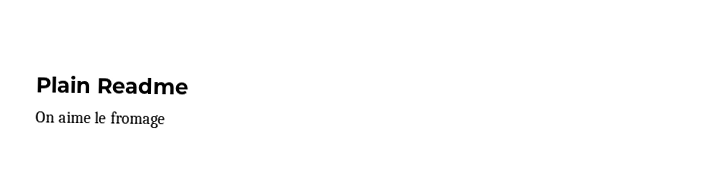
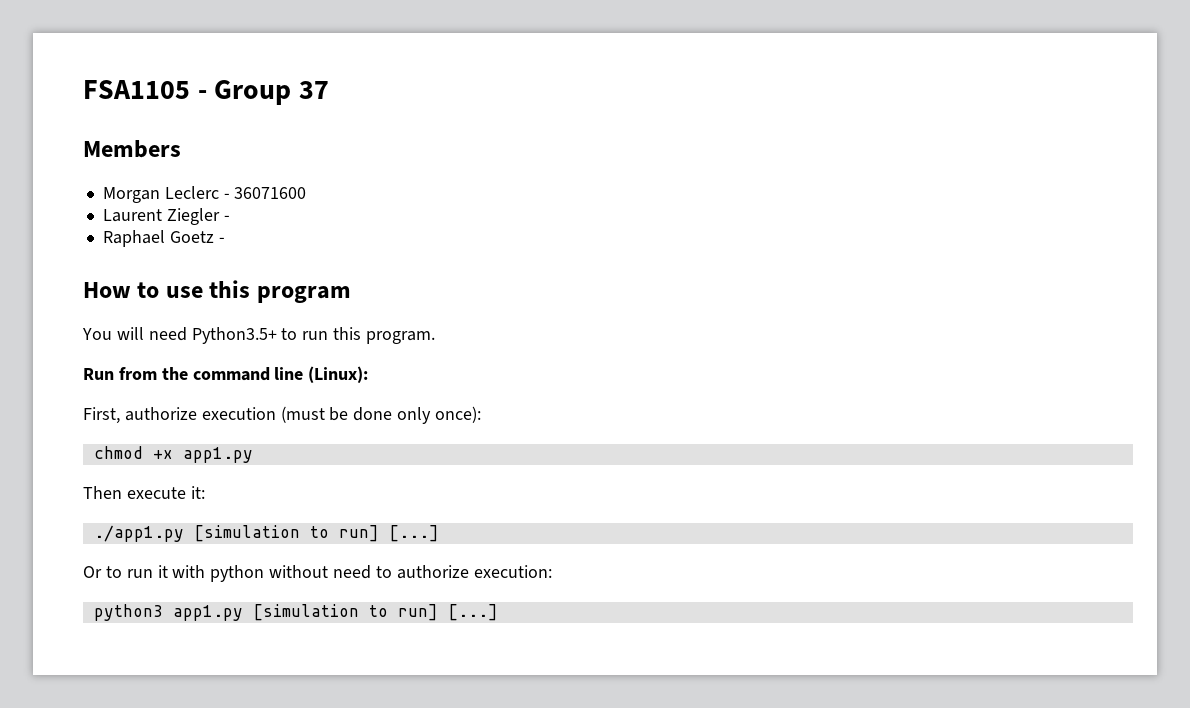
- Plain Readme
- On aime le fromage
+ FSA1105 - Group 37
+ Members
+ Morgan Leclerc - 36071600
+ Laurent Ziegler -
+ Raphael Goetz -
+ How to use this program
+ You will need Python3.5+ to run this program.
+ Run from the command line (Linux):
+ First, authorize execution (must be done only once):
+ chmod +x app1.py
+ Then execute it:
+ ./app1.py [simulation to run] [...]
+ Or to run it with python without need to authorize execution:
+ python3 app1.py [simulation to run] [...]

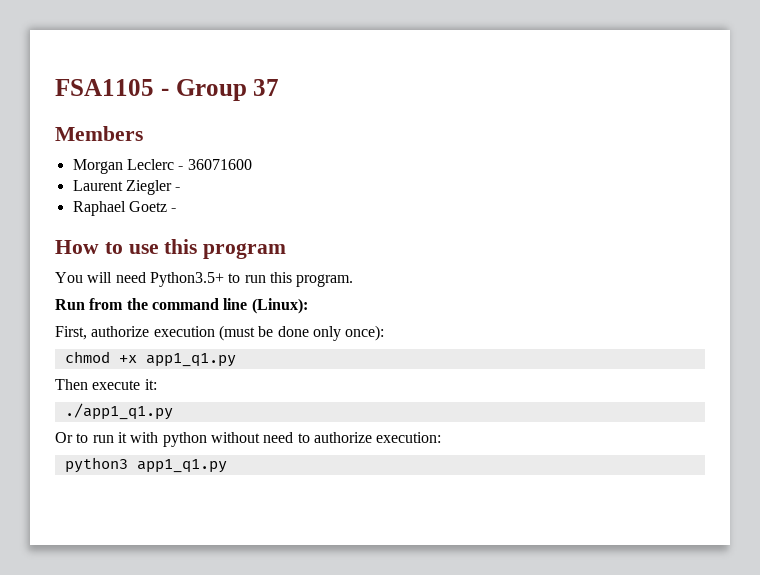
- chmod +x app1.py
+ chmod +x app1_q1.py
- ./app1.py [simulation to run] [...]
+ ./app1_q1.py
- python3 app1.py [simulation to run] [...]
+ python3 app1_q1.py

